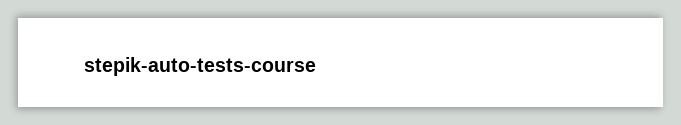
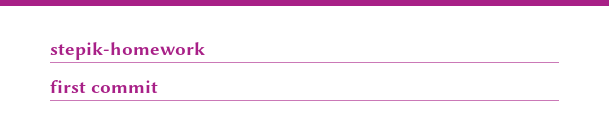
- stepik-auto-tests-course
+ stepik-homework
+ first commit

